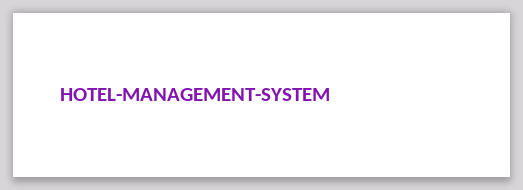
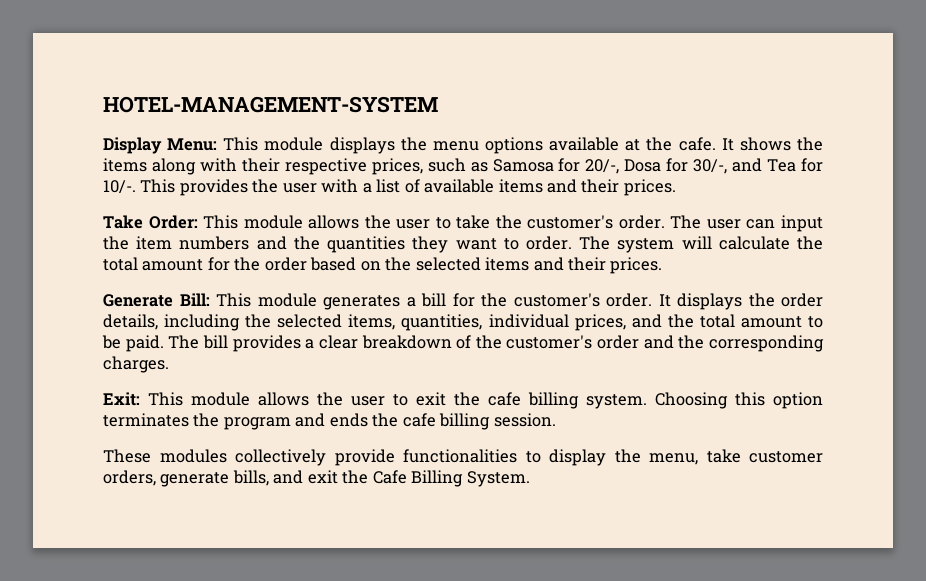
+ Display Menu: This module displays the menu options available at the cafe. It shows the items along with their respective prices, such as Samosa for 20/-, Dosa for 30/-, and Tea for 10/-. This provides the user with a list of available items and their prices.
+ Take Order: This module allows the user to take the customer's order. The user can input the item numbers and the quantities they want to order. The system will calculate the total amount for the order based on the selected items and their prices.
+ Generate Bill: This module generates a bill for the customer's order. It displays the order details, including the selected items, quantities, individual prices, and the total amount to be paid. The bill provides a clear breakdown of the customer's order and the corresponding charges.
+ Exit: This module allows the user to exit the cafe billing system. Choosing this option terminates the program and ends the cafe billing session.
+ These modules collectively provide functionalities to display the menu, take customer orders, generate bills, and exit the Cafe Billing System.

